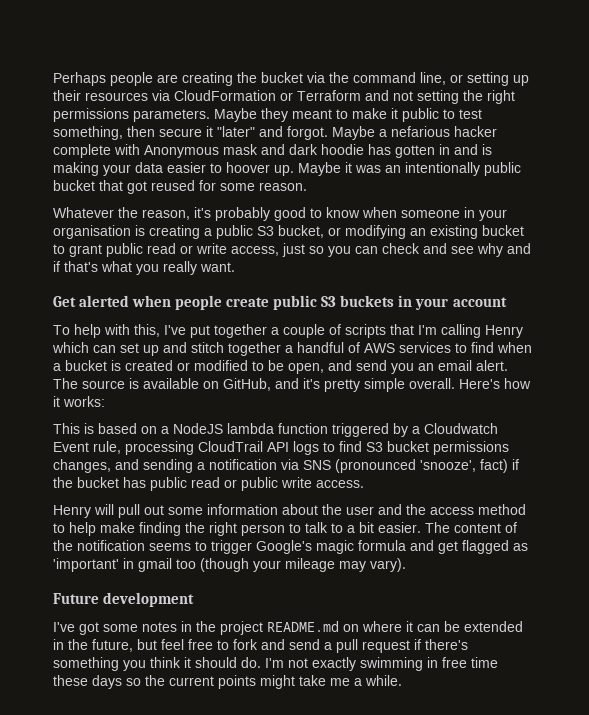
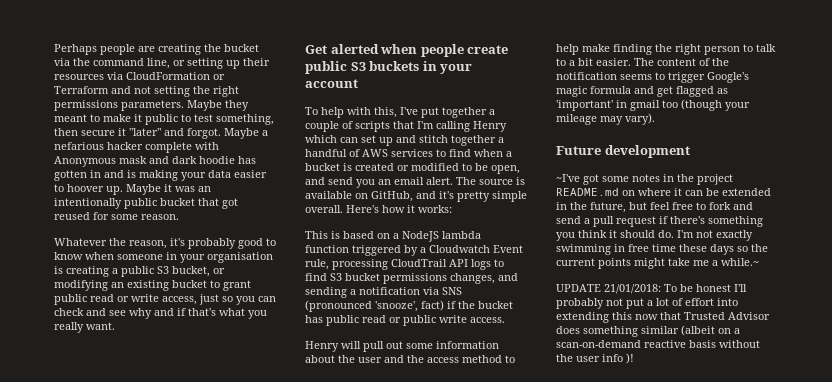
- I've got some notes in the project README.md on where it can be extended in the future, but feel free to fork and send a pull request if there's something you think it should do.
+ ~I've got some notes in the project README.md on where it can be extended in the future, but feel free to fork and send a pull request if there's something you think it should do.
- I'm not exactly swimming in free time these days so the current points might take me a while.
+ I'm not exactly swimming in free time these days so the current points might take me a while.~
+ UPDATE 21/01/2018: To be honest I'll probably not put a lot of effort into extending this now that Trusted Advisor does something similar (albeit on a scan-on-demand reactive basis without the user info )!

